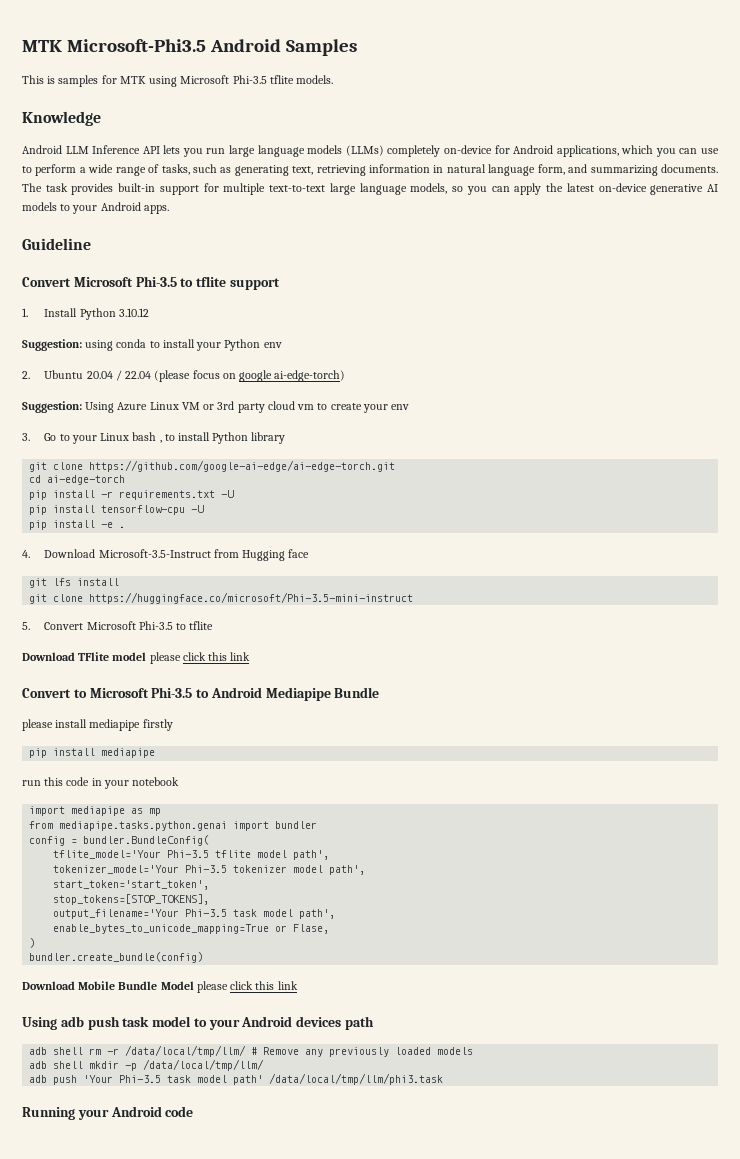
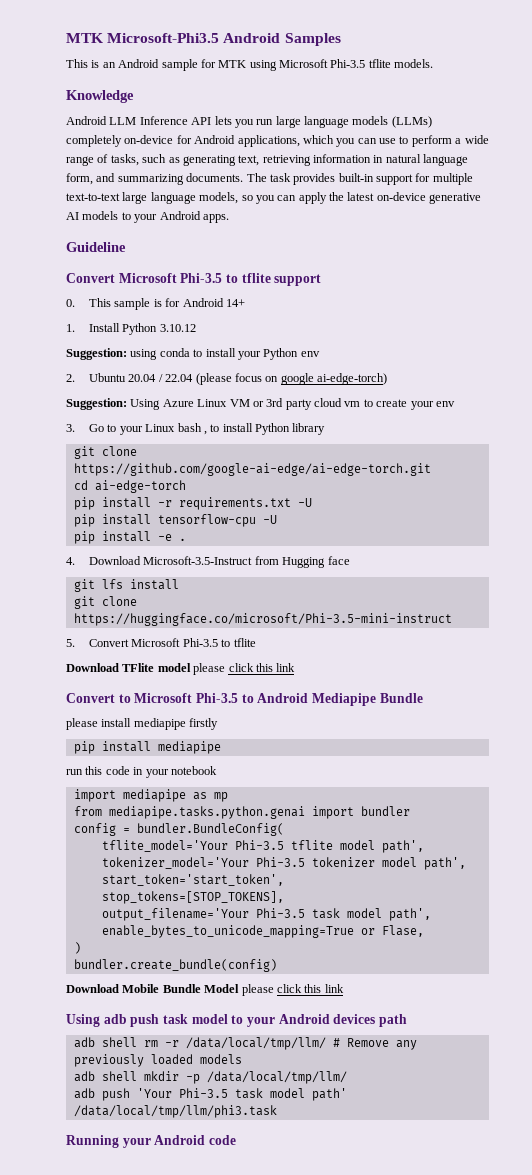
- This is samples for MTK using Microsoft Phi-3.5 tflite models.
+ This is an Android sample for MTK using Microsoft Phi-3.5 tflite models.
+ 0. This sample is for Android 14+

